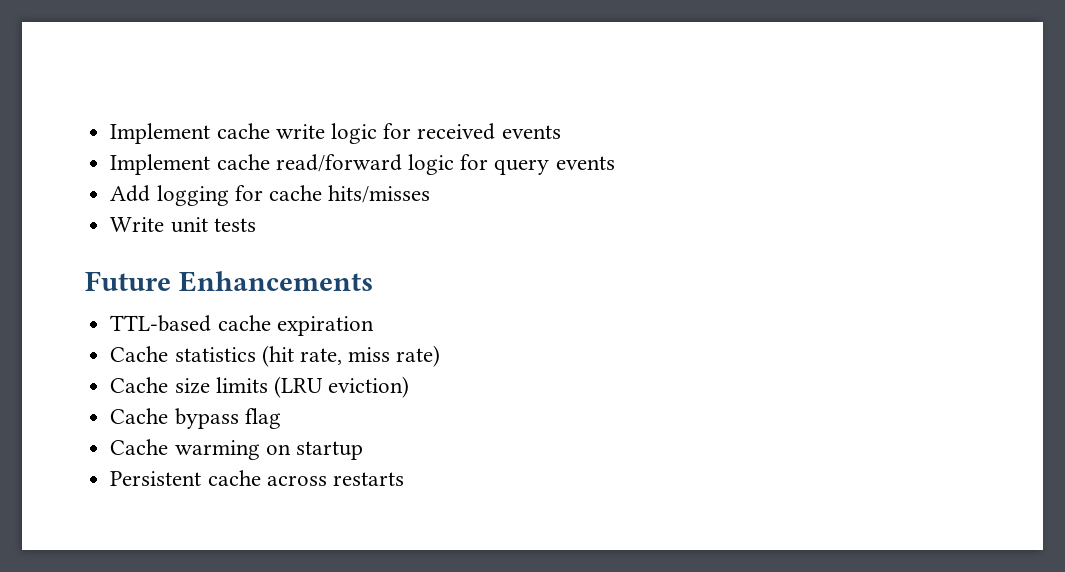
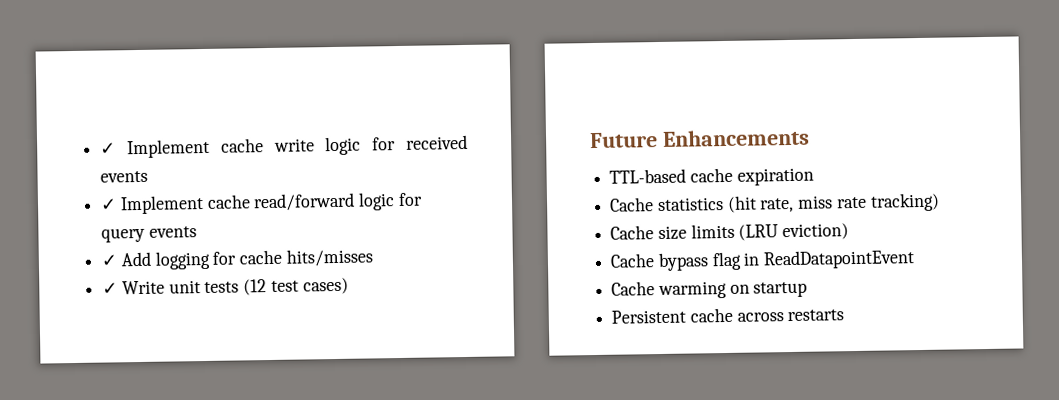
- Implement cache write logic for received events
+ ✓ Implement cache write logic for received events
- Implement cache read/forward logic for query events
+ ✓ Implement cache read/forward logic for query events
- Add logging for cache hits/misses
+ ✓ Add logging for cache hits/misses
- Write unit tests
+ ✓ Write unit tests (12 test cases)
- Cache statistics (hit rate, miss rate)
+ Cache statistics (hit rate, miss rate tracking)
- Cache bypass flag
+ Cache bypass flag in ReadDatapointEvent

